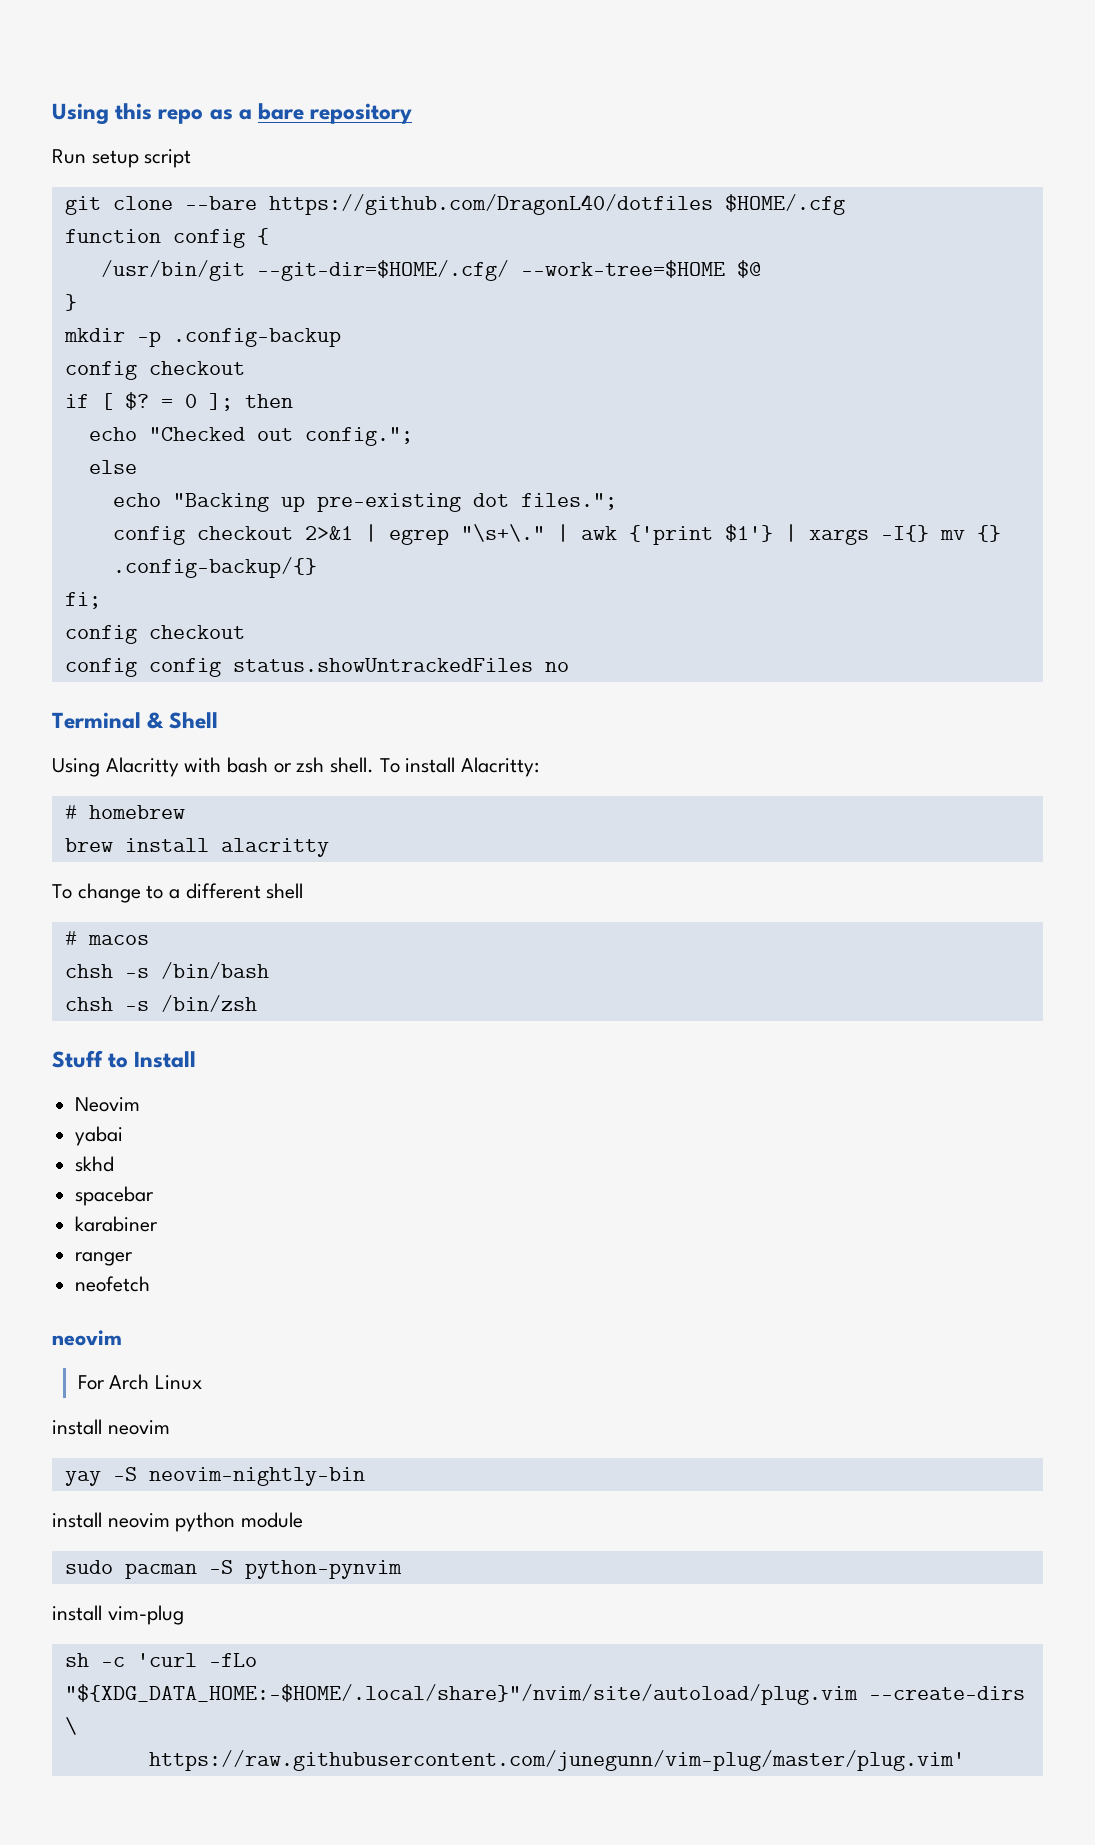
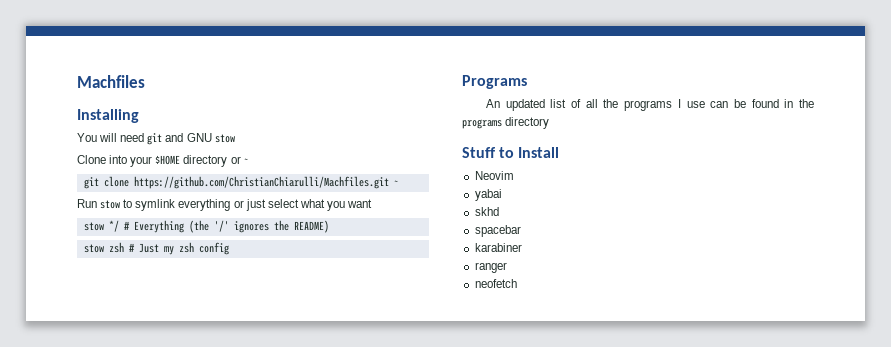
- Using this repo as a bare repository
- Run setup script
- git clone --bare https://github.com/DragonL40/dotfiles $HOME/.cfg
- function config {
- /usr/bin/git --git-dir=$HOME/.cfg/ --work-tree=$HOME $@
- }
- mkdir -p .config-backup
- config checkout
- if [ $? = 0 ]; then
- echo "Checked out config.";
- else
- echo "Backing up pre-existing dot files.";
- config checkout 2>&1 | egrep "\s+\." | awk {'print $1'} | xargs -I{} mv {} .config-backup/{}
- fi;
- config checkout
- config config status.showUntrackedFiles no
- Terminal & Shell
- Using Alacritty with bash or zsh shell. To install Alacritty:
- # homebrew
- brew install alacritty
- To change to a different shell
- # macos
- chsh -s /bin/bash
- chsh -s /bin/zsh
+ Machfiles
+ Installing
+ You will need git and GNU stow
+ Clone into your $HOME directory or ~
+ git clone https://github.com/ChristianChiarulli/Machfiles.git ~
+ Run stow to symlink everything or just select what you want
+ stow */ # Everything (the '/' ignores the README)
+ stow zsh # Just my zsh config
+ Programs
+ An updated list of all the programs I use can be found in the programs directory
  neofetch
- neovim
- For Arch Linux
- install neovim
- yay -S neovim-nightly-bin
- install neovim python module
- sudo pacman -S python-pynvim
- install vim-plug
- sh -c 'curl -fLo "${XDG_DATA_HOME:-$HOME/.local/share}"/nvim/site/autoload/plug.vim --create-dirs \
- https://raw.githubusercontent.com/junegunn/vim-plug/master/plug.vim'

